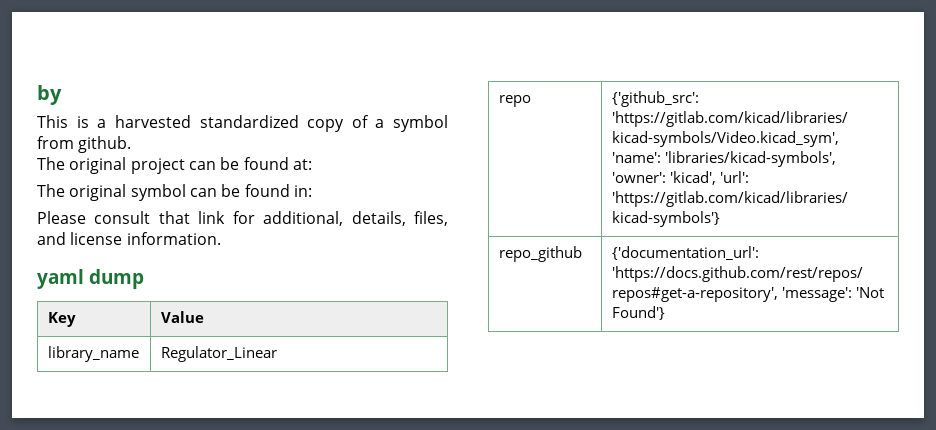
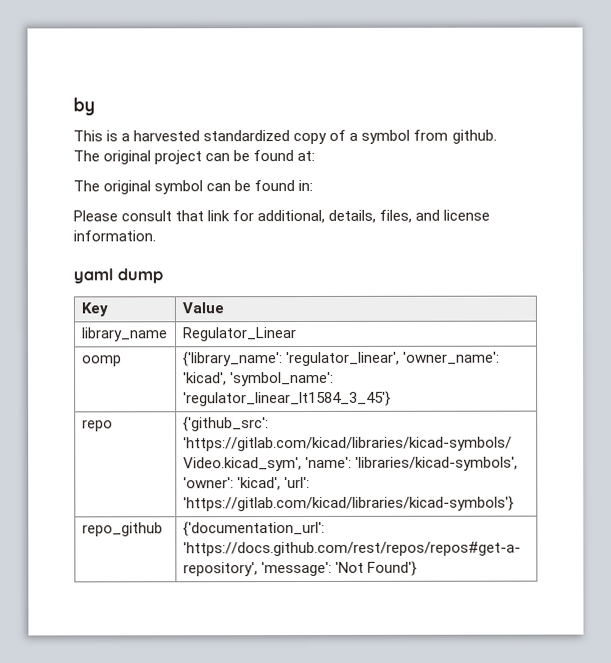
+ oomp | {'library_name': 'regulator_linear', 'owner_name': 'kicad', 'symbol_name': 'regulator_linear_lt1584_3_45'}

